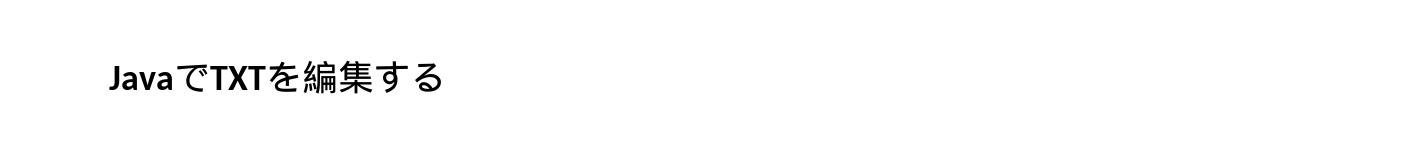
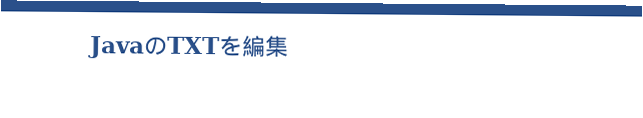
- JavaでTXTを編集する
+ JavaのTXTを編集

